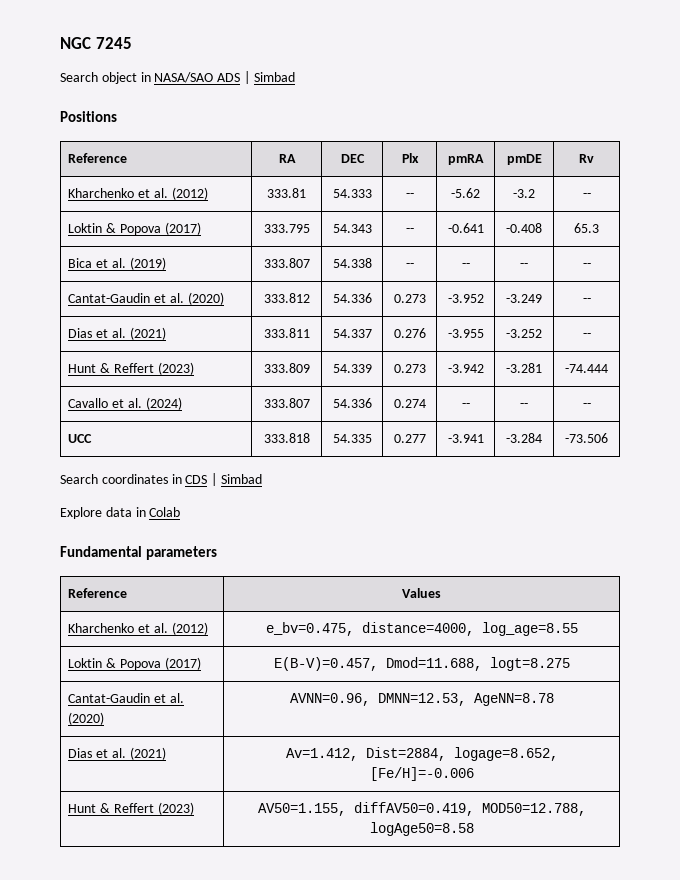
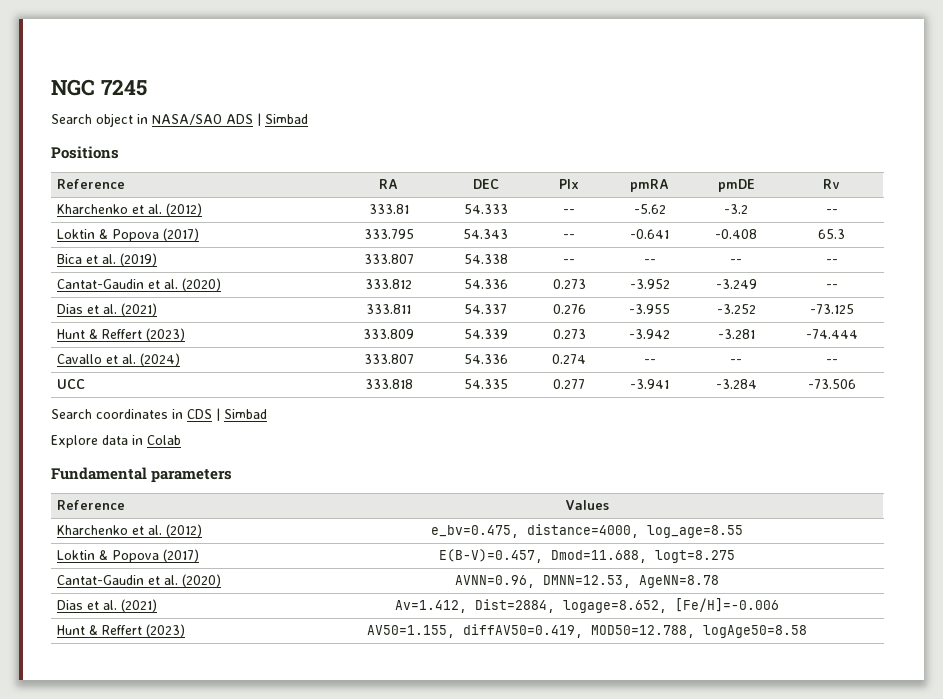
- Dias et al. (2021) | 333.811 | 54.337 | 0.276 | -3.955 | -3.252 | --
+ Dias et al. (2021) | 333.811 | 54.337 | 0.276 | -3.955 | -3.252 | -73.125

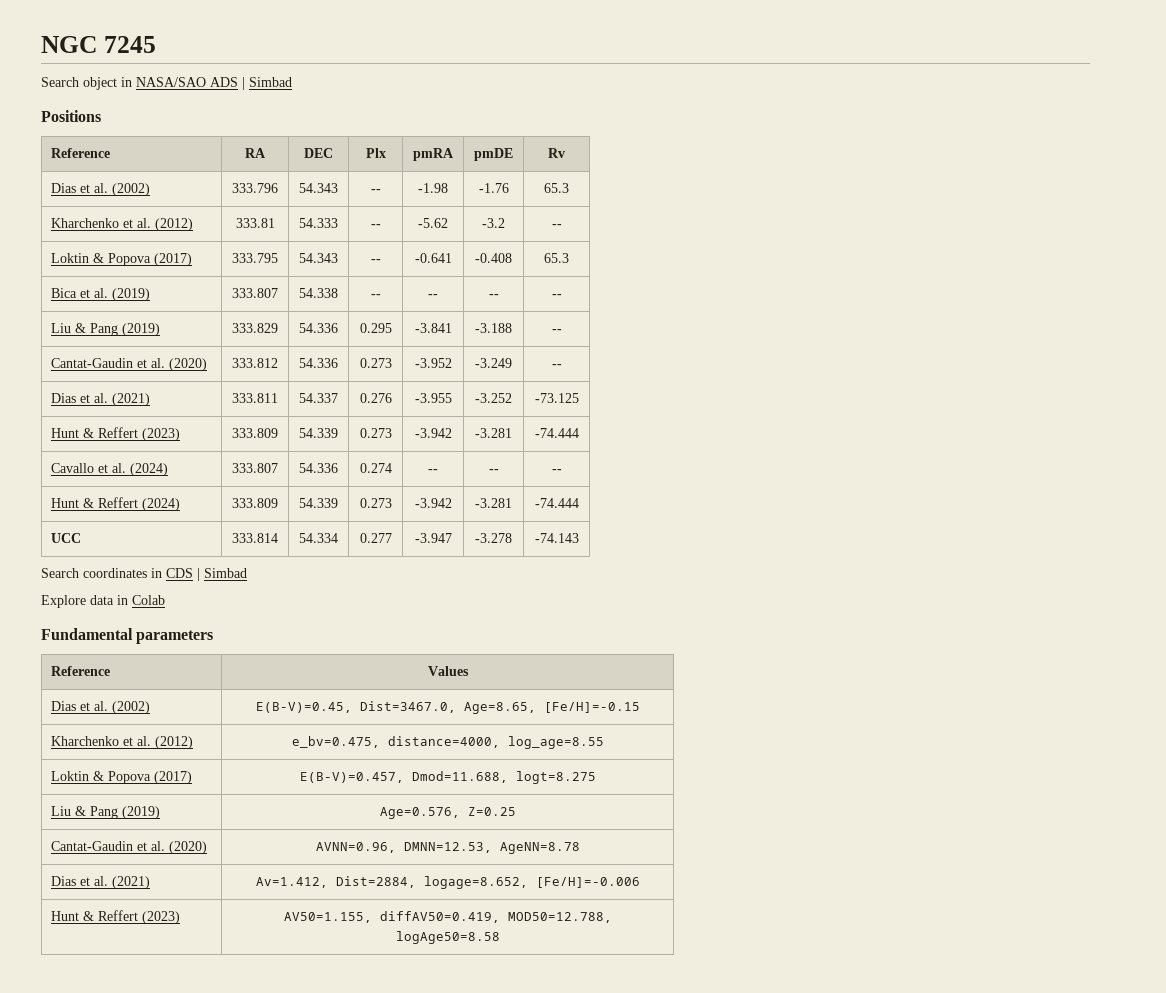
+ Dias et al. (2002) | 333.796 | 54.343 | -- | -1.98 | -1.76 | 65.3
+ Liu & Pang (2019) | 333.829 | 54.336 | 0.295 | -3.841 | -3.188 | --
+ Hunt & Reffert (2024) | 333.809 | 54.339 | 0.273 | -3.942 | -3.281 | -74.444
- UCC | 333.818 | 54.335 | 0.277 | -3.941 | -3.284 | -73.506
+ UCC | 333.814 | 54.334 | 0.277 | -3.947 | -3.278 | -74.143
+ Dias et al. (2002) | E(B-V)=0.45, Dist=3467.0, Age=8.65, [Fe/H]=-0.15
+ Liu & Pang (2019) | Age=0.576, Z=0.25

